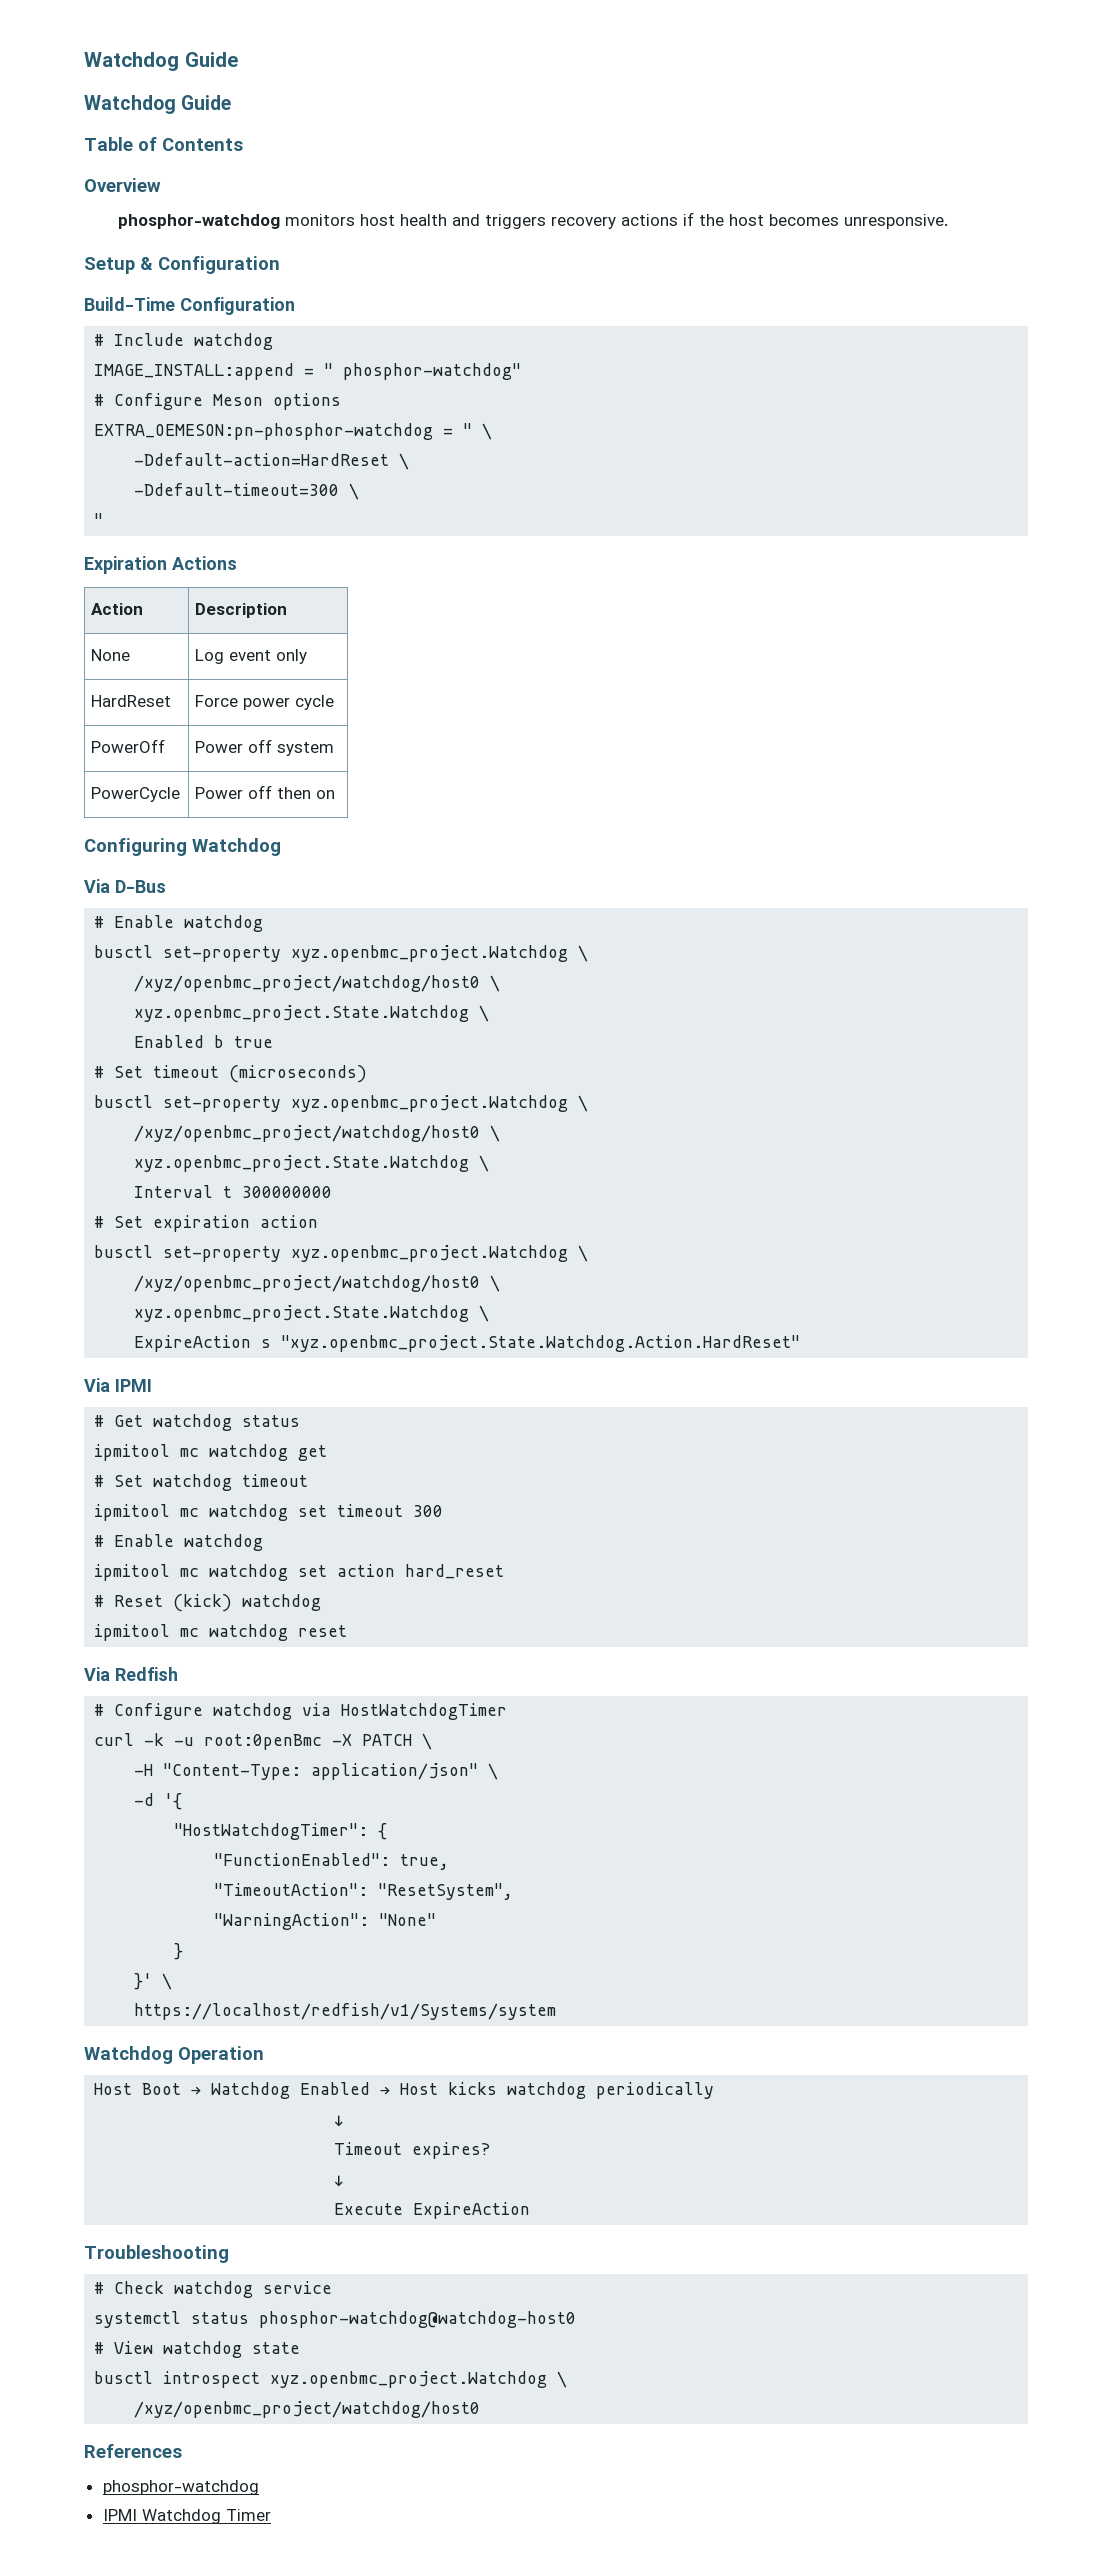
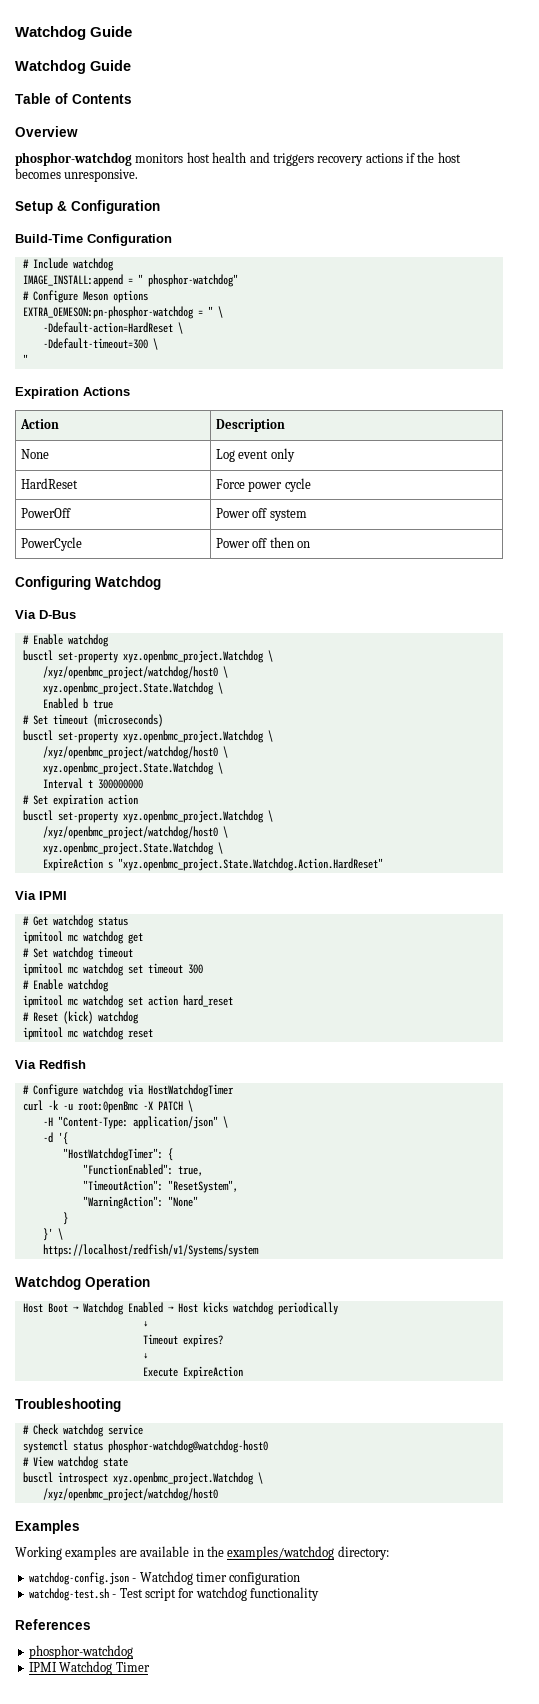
+ Examples
+ Working examples are available in the examples/watchdog directory:
+ watchdog-config.json - Watchdog timer configuration
+ watchdog-test.sh - Test script for watchdog functionality

